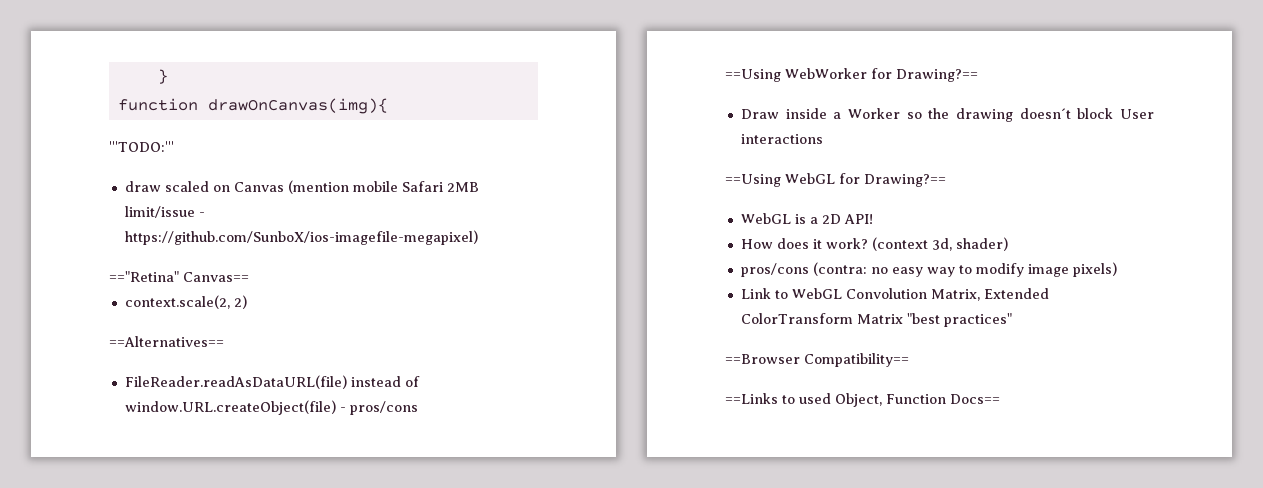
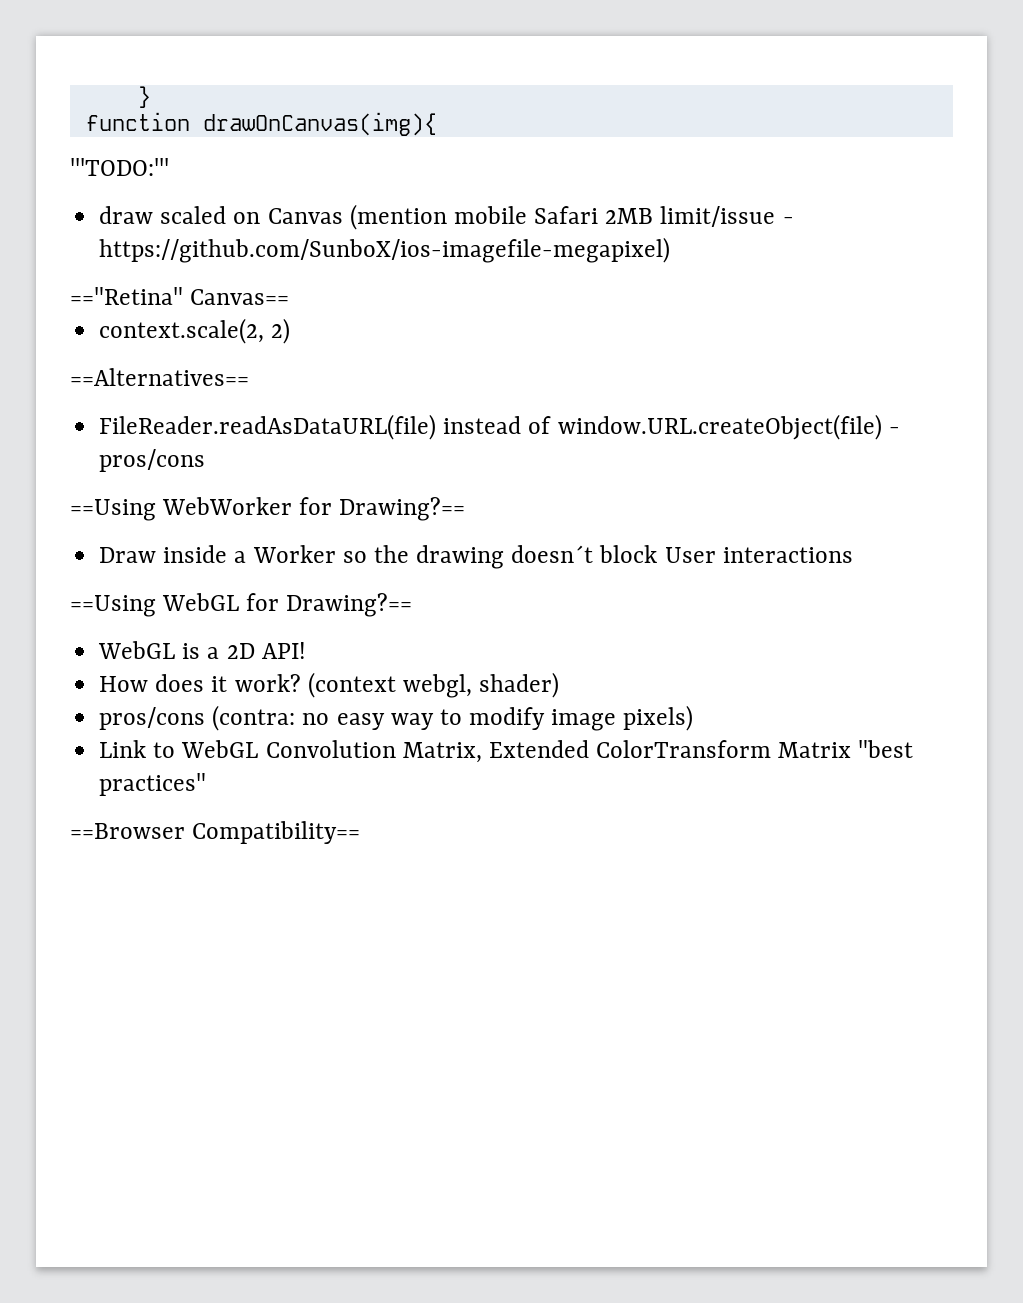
- (context 3d, shader)
+ (context webgl, shader)
- ==Links to used Object, Function Docs==

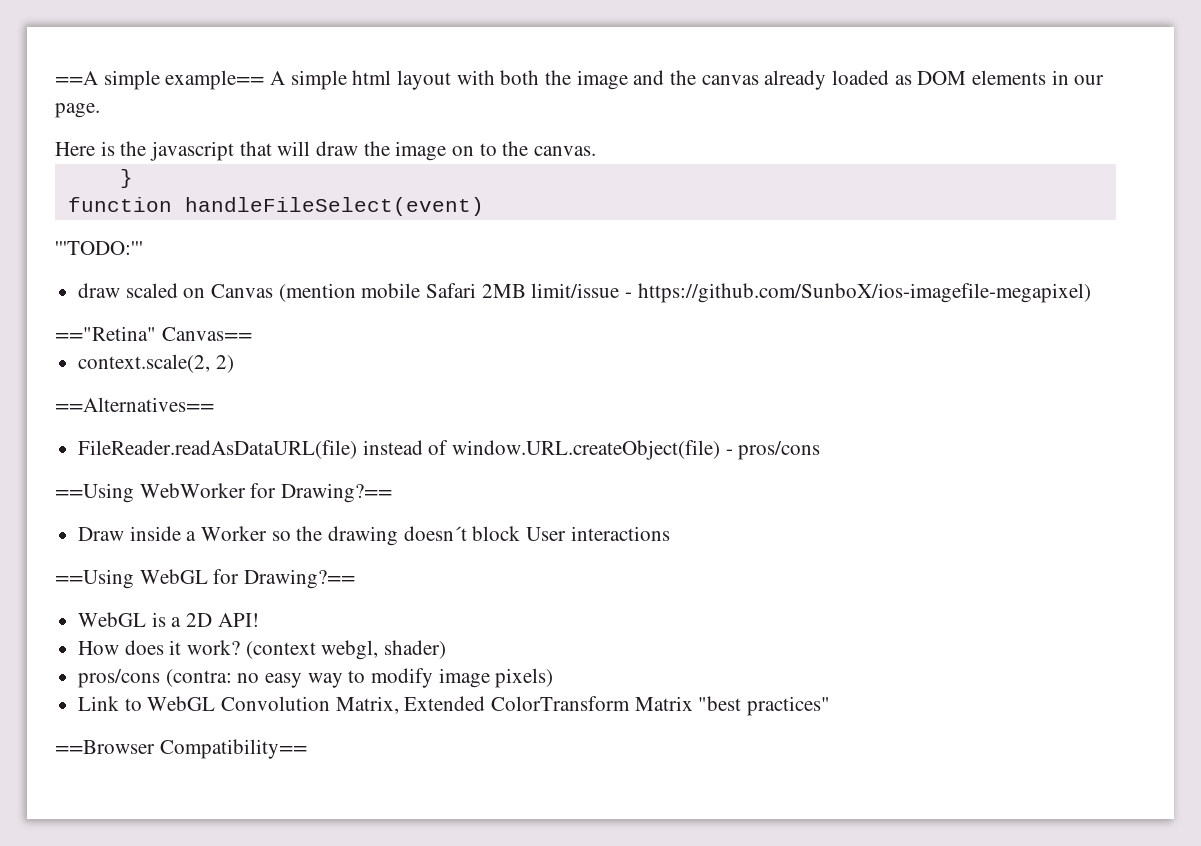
+ ==A simple example== A simple html layout with both the image and the canvas already loaded as DOM elements in our page.
+ Here is the javascript that will draw the image on to the canvas.
- function drawOnCanvas(img){
+ function handleFileSelect(event)

